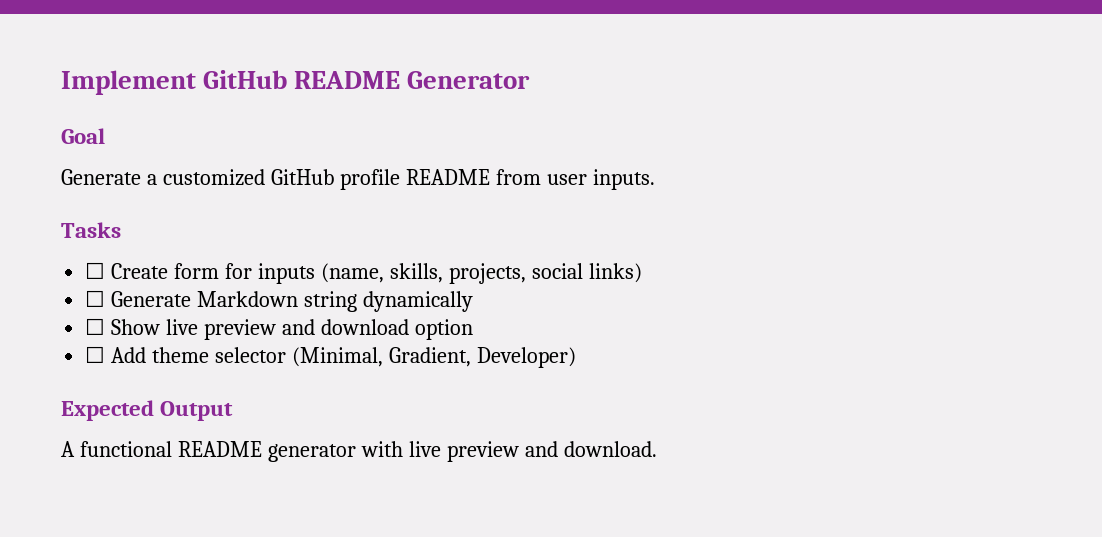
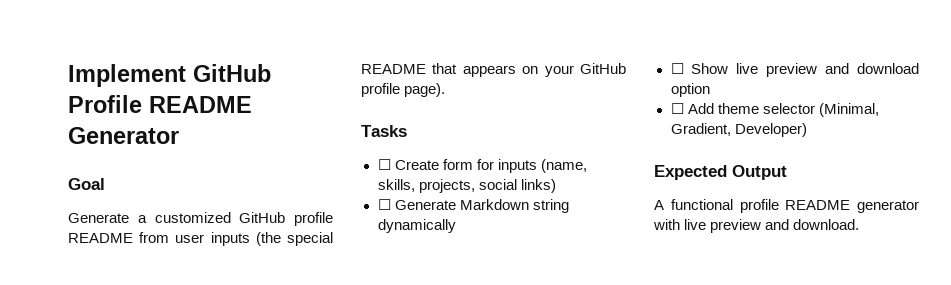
- Implement GitHub README Generator
+ Implement GitHub Profile README Generator
- Generate a customized GitHub profile README from user inputs.
+ Generate a customized GitHub profile README from user inputs (the special README that appears on your GitHub profile page).
- A functional README generator with live preview and download.
+ A functional profile README generator with live preview and download.

